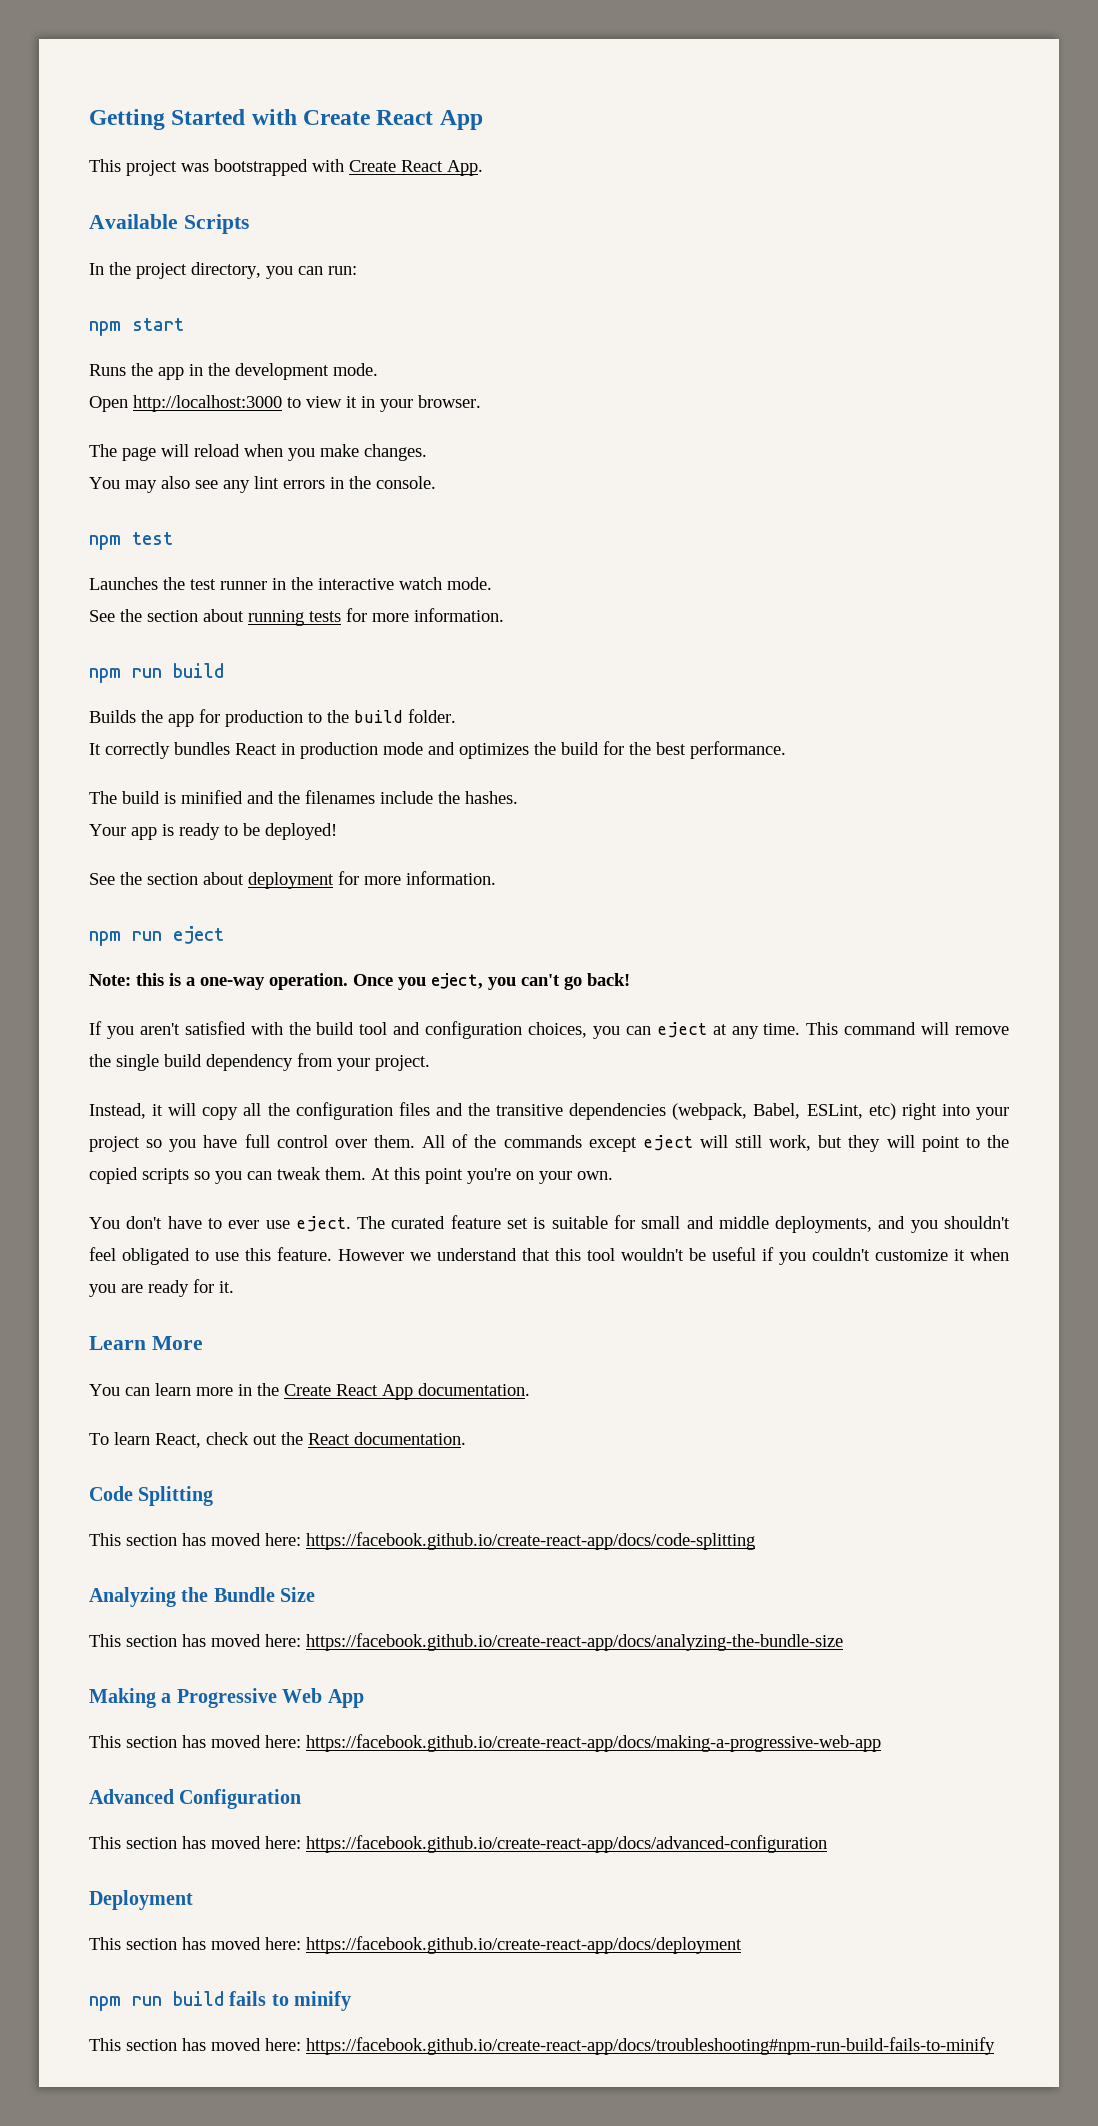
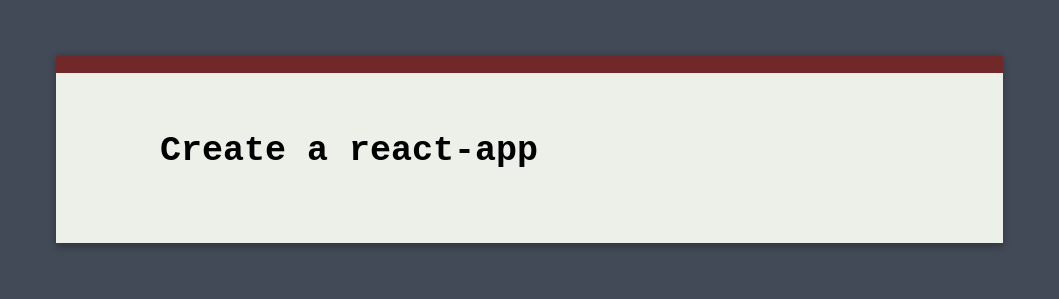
- Getting Started with Create React App
- This project was bootstrapped with Create React App.
- Available Scripts
- In the project directory, you can run:
- npm start
- Runs the app in the development mode.
- Open http://localhost:3000 to view it in your browser.
- The page will reload when you make changes.
- You may also see any lint errors in the console.
- npm test
- Launches the test runner in the interactive watch mode.
- See the section about running tests for more information.
- npm run build
- Builds the app for production to the build folder.
- It correctly bundles React in production mode and optimizes the build for the best performance.
- The build is minified and the filenames include the hashes.
- Your app is ready to be deployed!
- See the section about deployment for more information.
- npm run eject
- Note: this is a one-way operation. Once you eject, you can't go back!
- If you aren't satisfied with the build tool and configuration choices, you can eject at any time. This command will remove the single build dependency from your project.
- Instead, it will copy all the configuration files and the transitive dependencies (webpack, Babel, ESLint, etc) right into your project so you have full control over them. All of the commands except eject will still work, but they will point to the copied scripts so you can tweak them. At this point you're on your own.
- You don't have to ever use eject. The curated feature set is suitable for small and middle deployments, and you shouldn't feel obligated to use this feature. However we understand that this tool wouldn't be useful if you couldn't customize it when you are ready for it.
- Learn More
- You can learn more in the Create React App documentation.
- To learn React, check out the React documentation.
- Code Splitting
- This section has moved here: https://facebook.github.io/create-react-app/docs/code-splitting
- Analyzing the Bundle Size
- This section has moved here: https://facebook.github.io/create-react-app/docs/analyzing-the-bundle-size
- Making a Progressive Web App
- This section has moved here: https://facebook.github.io/create-react-app/docs/making-a-progressive-web-app
- Advanced Configuration
- This section has moved here: https://facebook.github.io/create-react-app/docs/advanced-configuration
- Deployment
- This section has moved here: https://facebook.github.io/create-react-app/docs/deployment
- npm run build fails to minify
- This section has moved here: https://facebook.github.io/create-react-app/docs/troubleshooting#npm-run-build-fails-to-minify
+ Create a react-app

